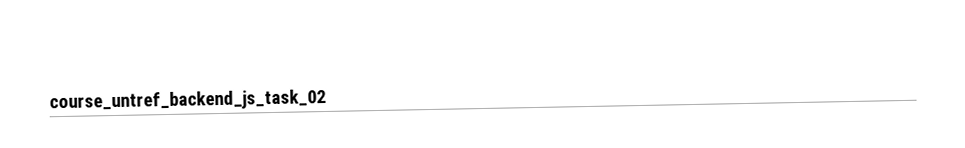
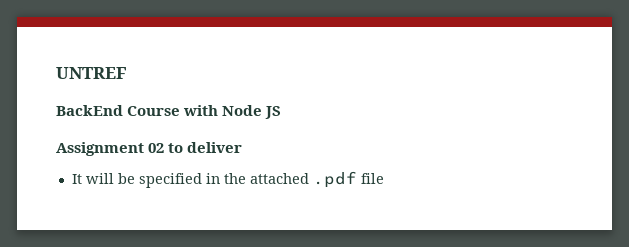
- course_untref_backend_js_task_02
+ UNTREF
+ BackEnd Course with Node JS
+ Assignment 02 to deliver
+ It will be specified in the attached .pdf file

